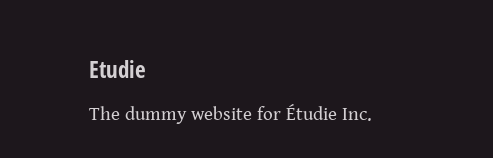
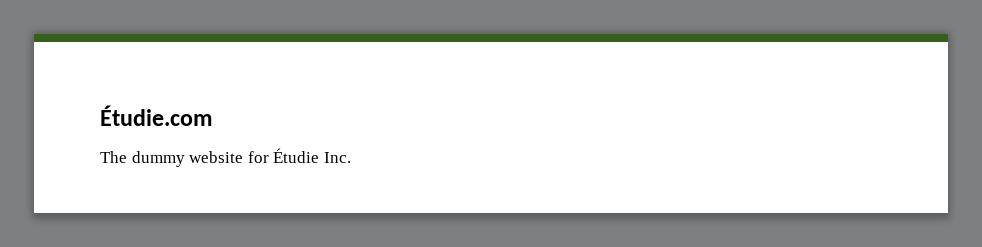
- Etudie
+ Étudie.com

